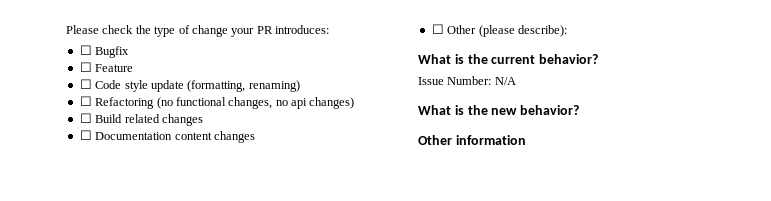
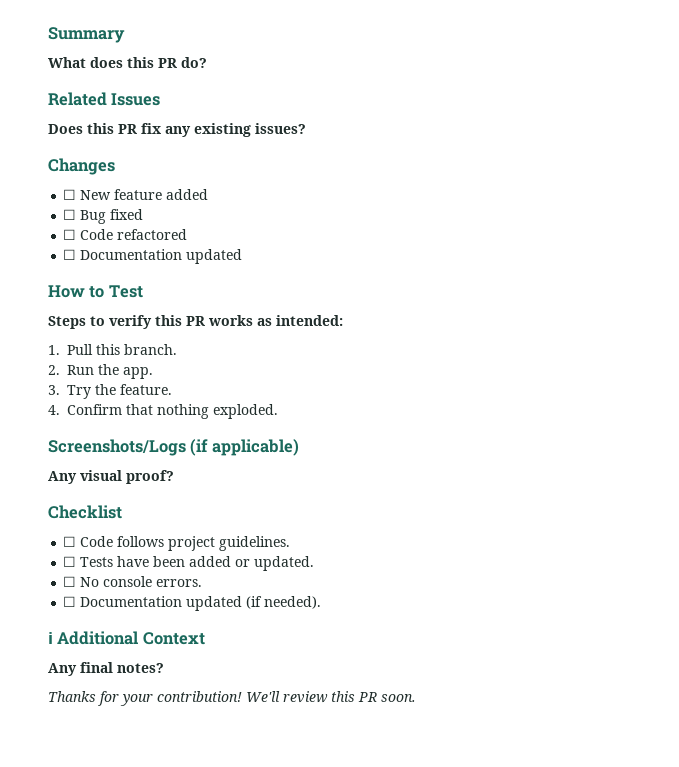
- Please check the type of change your PR introduces:
- ☐ Bugfix
- ☐ Feature
- ☐ Code style update (formatting, renaming)
- ☐ Refactoring (no functional changes, no api changes)
- ☐ Build related changes
- ☐ Documentation content changes
- ☐ Other (please describe):
- What is the current behavior?
- Issue Number: N/A
- What is the new behavior?
- Other information
+ Summary
+ What does this PR do?
+ Related Issues
+ Does this PR fix any existing issues?
+ Changes
+ ☐ New feature added
+ ☐ Bug fixed
+ ☐ Code refactored
+ ☐ Documentation updated
+ How to Test
+ Steps to verify this PR works as intended:
+ 1. Pull this branch.
+ 2. Run the app.
+ 3. Try the feature.
+ 4. Confirm that nothing exploded.
+ Screenshots/Logs (if applicable)
+ Any visual proof?
+ Checklist
+ ☐ Code follows project guidelines.
+ ☐ Tests have been added or updated.
+ ☐ No console errors.
+ ☐ Documentation updated (if needed).
+ ℹ Additional Context
+ Any final notes?
+ Thanks for your contribution! We'll review this PR soon.

